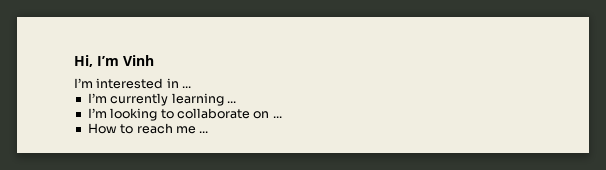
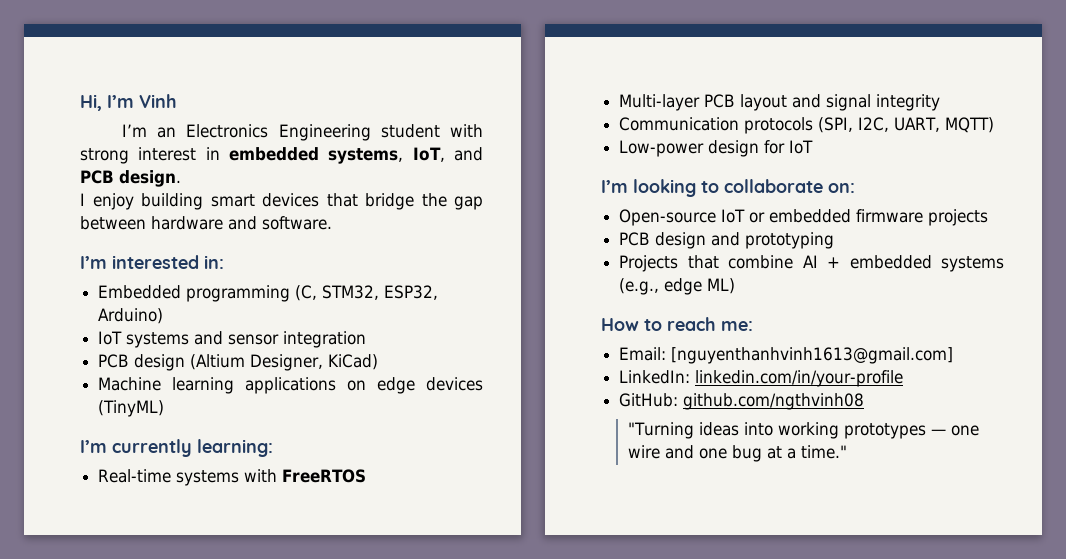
- I’m interested in ...
- I’m currently learning ...
- I’m looking to collaborate on ...
- How to reach me ...
+ I’m an Electronics Engineering student with strong interest in embedded systems, IoT, and PCB design.
+ I enjoy building smart devices that bridge the gap between hardware and software.
+ I’m interested in:
+ Embedded programming (C, STM32, ESP32, Arduino)
+ IoT systems and sensor integration
+ PCB design (Altium Designer, KiCad)
+ Machine learning applications on edge devices (TinyML)
+ I’m currently learning:
+ Real-time systems with FreeRTOS
+ Multi-layer PCB layout and signal integrity
+ Communication protocols (SPI, I2C, UART, MQTT)
+ Low-power design for IoT
+ I’m looking to collaborate on:
+ Open-source IoT or embedded firmware projects
+ PCB design and prototyping
+ Projects that combine AI + embedded systems (e.g., edge ML)
+ How to reach me:
+ Email: [nguyenthanhvinh1613@gmail.com]
+ LinkedIn: linkedin.com/in/your-profile
+ GitHub: github.com/ngthvinh08
+ "Turning ideas into working prototypes — one wire and one bug at a time."

